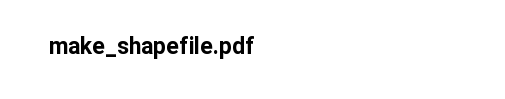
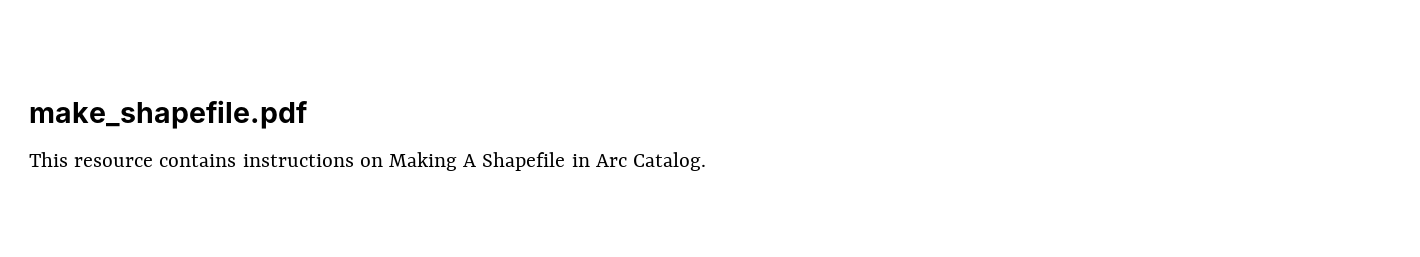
+ This resource contains instructions on Making A Shapefile in Arc Catalog.

